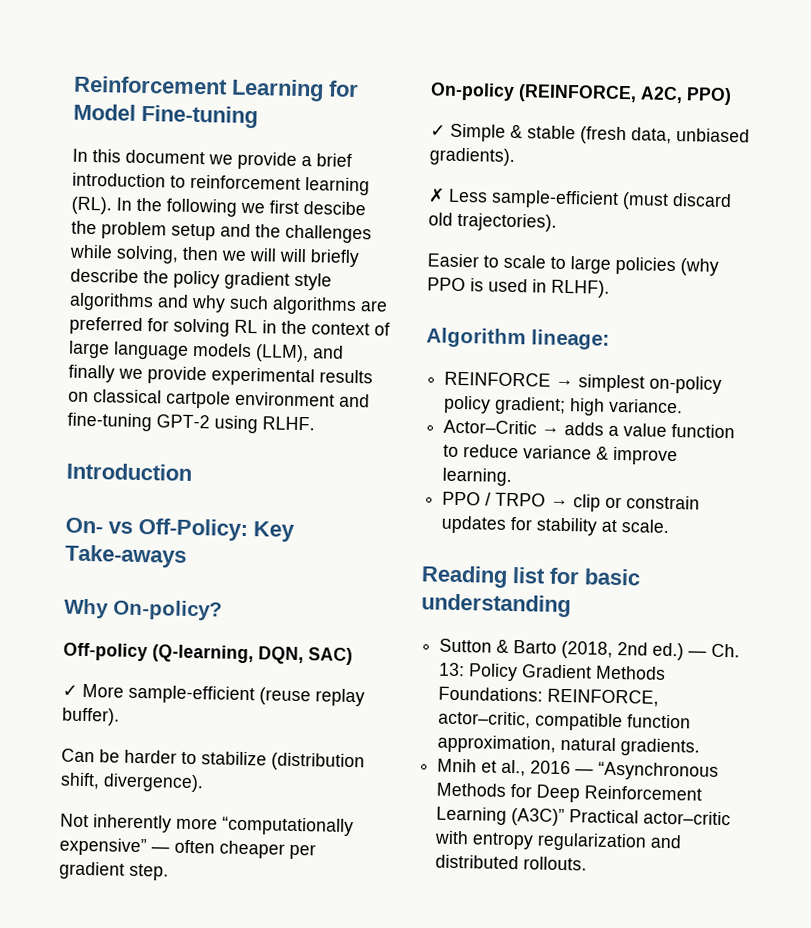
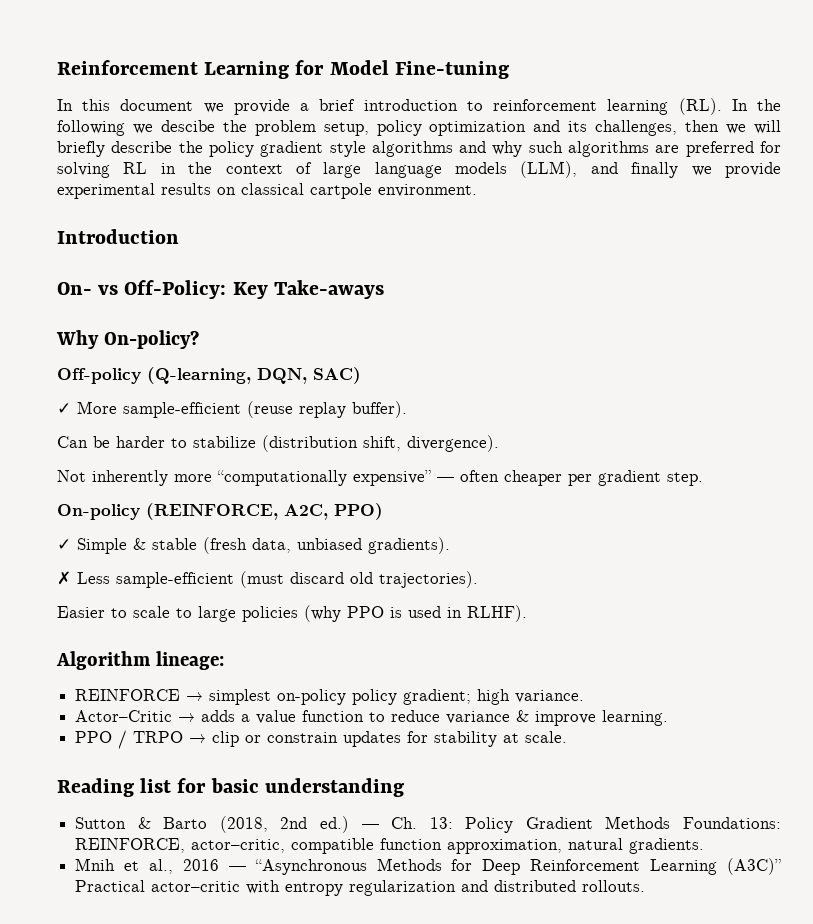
- In this document we provide a brief introduction to reinforcement learning (RL). In the following we first descibe the problem setup and the challenges while solving, then we will will briefly describe the policy gradient style algorithms and why such algorithms are preferred for solving RL in the context of large language models (LLM), and finally we provide experimental results on classical cartpole environment and fine-tuning GPT-2 using RLHF.
+ In this document we provide a brief introduction to reinforcement learning (RL). In the following we descibe the problem setup, policy optimization and its challenges, then we will briefly describe the policy gradient style algorithms and why such algorithms are preferred for solving RL in the context of large language models (LLM), and finally we provide experimental results on classical cartpole environment.

